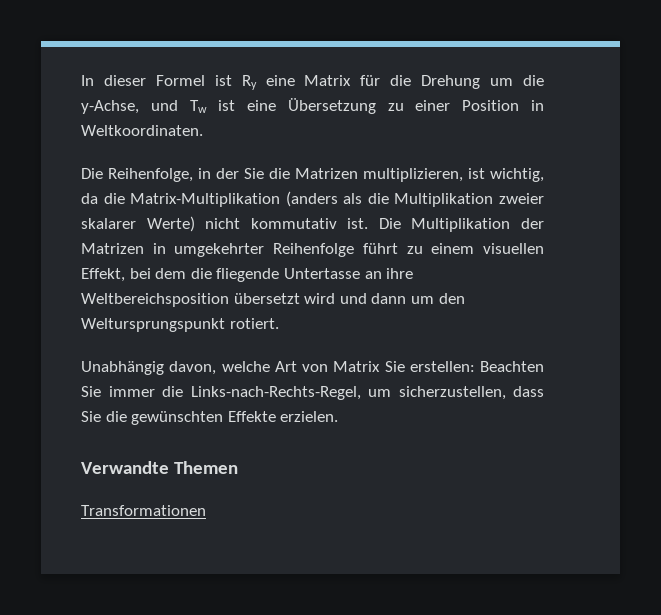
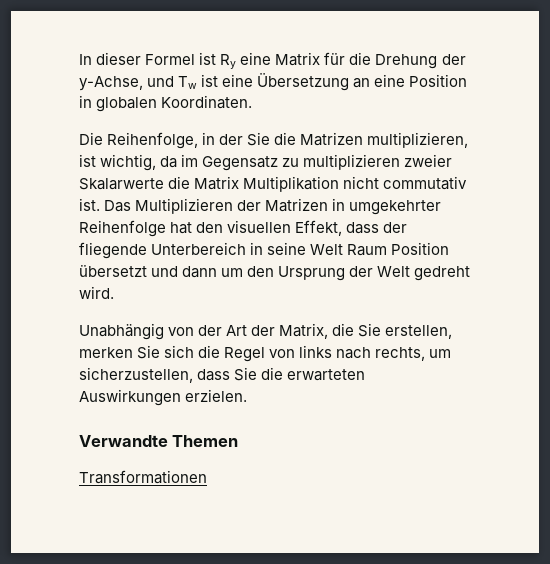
- In dieser Formel ist Ry eine Matrix für die Drehung um die y-Achse, und Tw ist eine Übersetzung zu einer Position in Weltkoordinaten.
+ In dieser Formel ist Ry eine Matrix für die Drehung der y-Achse, und Tw ist eine Übersetzung an eine Position in globalen Koordinaten.
- Die Reihenfolge, in der Sie die Matrizen multiplizieren, ist wichtig, da die Matrix-Multiplikation (anders als die Multiplikation zweier skalarer Werte) nicht kommutativ ist. Die Multiplikation der Matrizen in umgekehrter Reihenfolge führt zu einem visuellen Effekt, bei dem die fliegende Untertasse an ihre Weltbereichsposition übersetzt wird und dann um den Weltursprungspunkt rotiert.
- Unabhängig davon, welche Art von Matrix Sie erstellen: Beachten Sie immer die Links-nach-Rechts-Regel, um sicherzustellen, dass Sie die gewünschten Effekte erzielen.
+ Die Reihenfolge, in der Sie die Matrizen multiplizieren, ist wichtig, da im Gegensatz zu multiplizieren zweier Skalarwerte die Matrix Multiplikation nicht commutativ ist. Das Multiplizieren der Matrizen in umgekehrter Reihenfolge hat den visuellen Effekt, dass der fliegende Unterbereich in seine Welt Raum Position übersetzt und dann um den Ursprung der Welt gedreht wird.
+ Unabhängig von der Art der Matrix, die Sie erstellen, merken Sie sich die Regel von links nach rechts, um sicherzustellen, dass Sie die erwarteten Auswirkungen erzielen.

